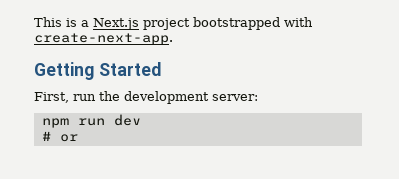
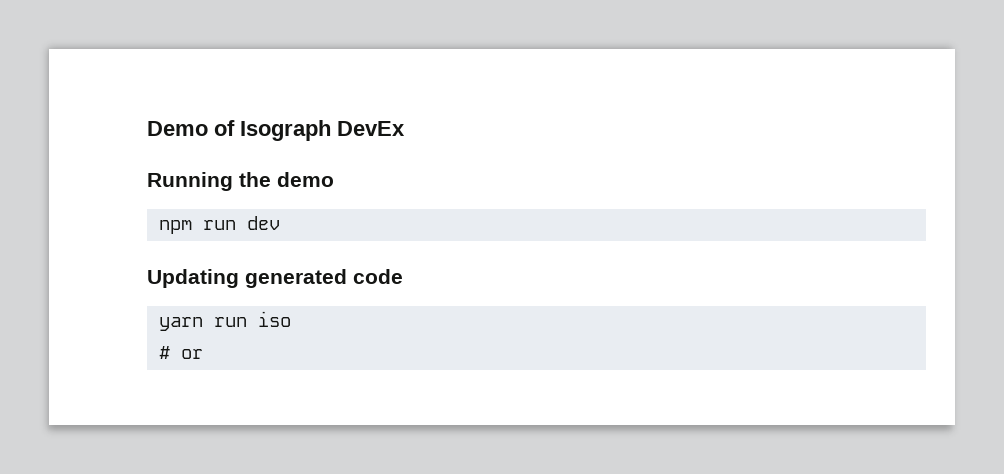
- This is a Next.js project bootstrapped with create-next-app.
- Getting Started
- First, run the development server:
+ Demo of Isograph DevEx
+ Running the demo
  npm run dev
+ Updating generated code
+ yarn run iso

